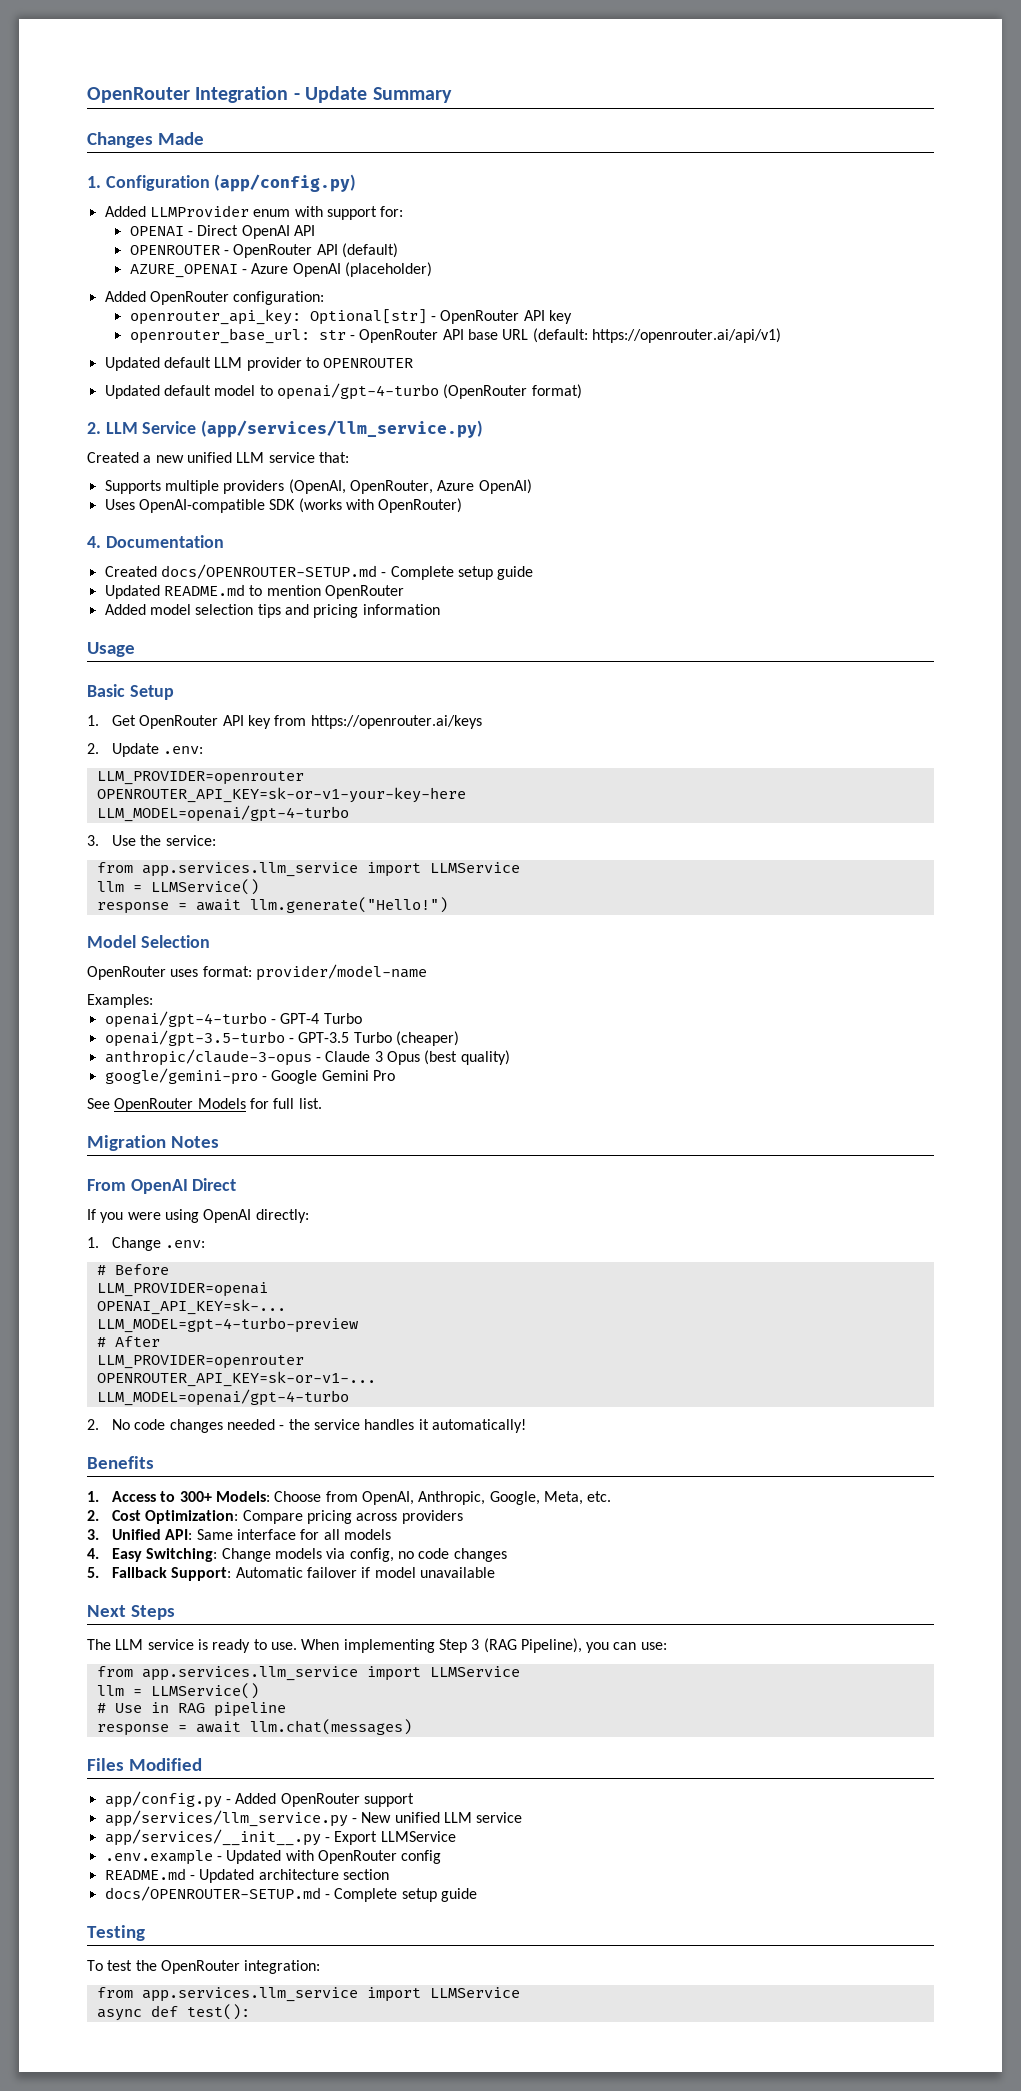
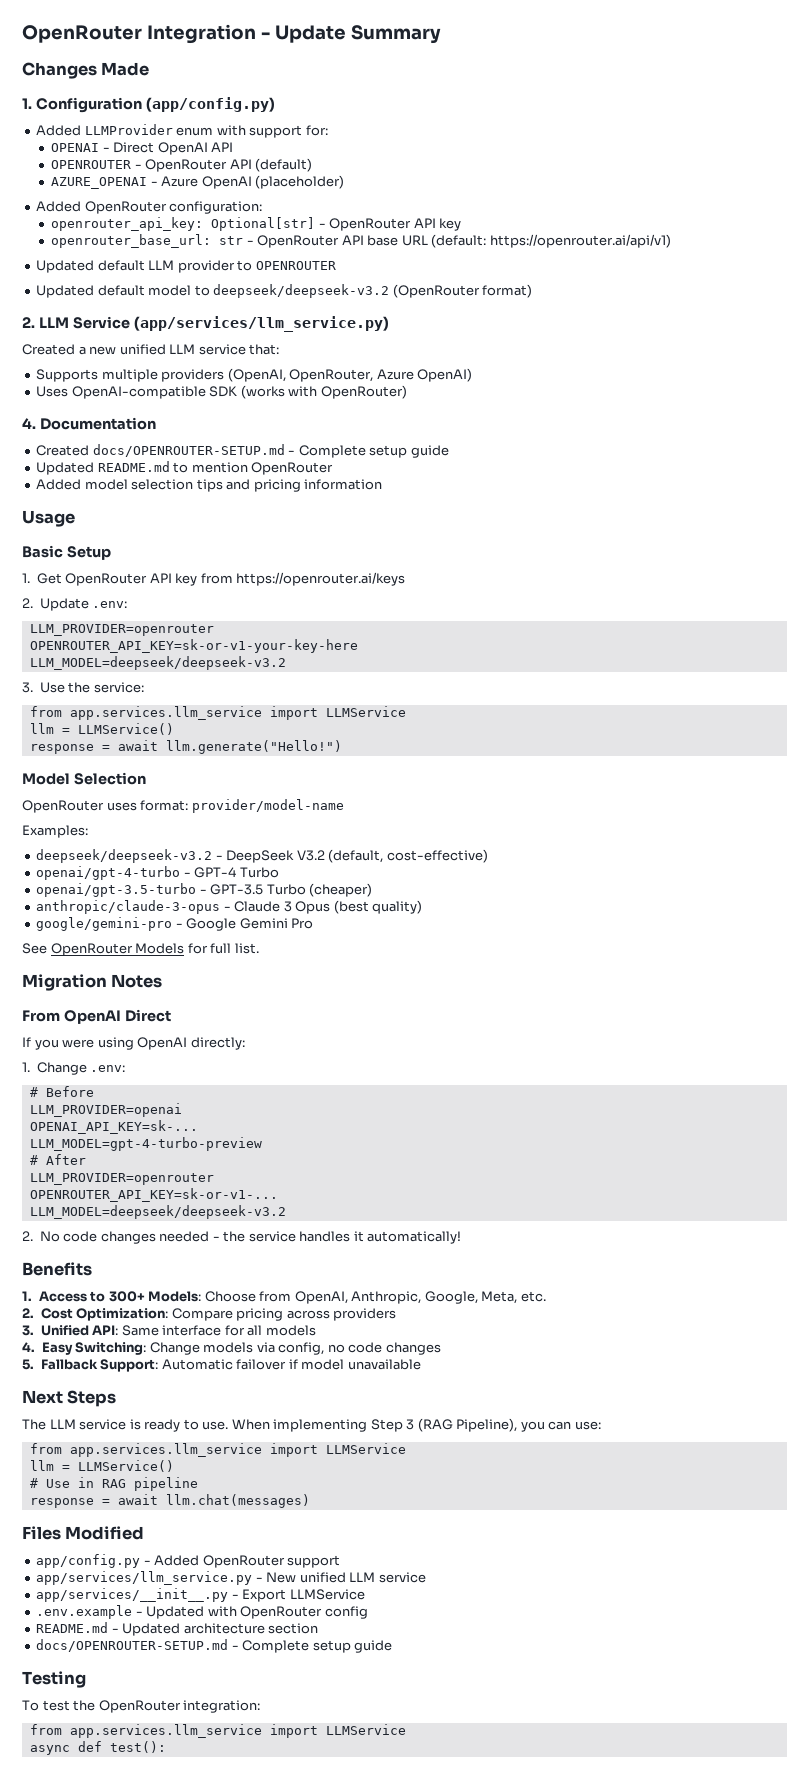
- Updated default model to openai/gpt-4-turbo (OpenRouter format)
+ Updated default model to deepseek/deepseek-v3.2 (OpenRouter format)
  OPENROUTER_API_KEY=sk-or-v1-your-key-here
- LLM_MODEL=openai/gpt-4-turbo
+ LLM_MODEL=deepseek/deepseek-v3.2
+ deepseek/deepseek-v3.2 - DeepSeek V3.2 (default, cost-effective)
  OPENROUTER_API_KEY=sk-or-v1-...
- LLM_MODEL=openai/gpt-4-turbo
+ LLM_MODEL=deepseek/deepseek-v3.2

